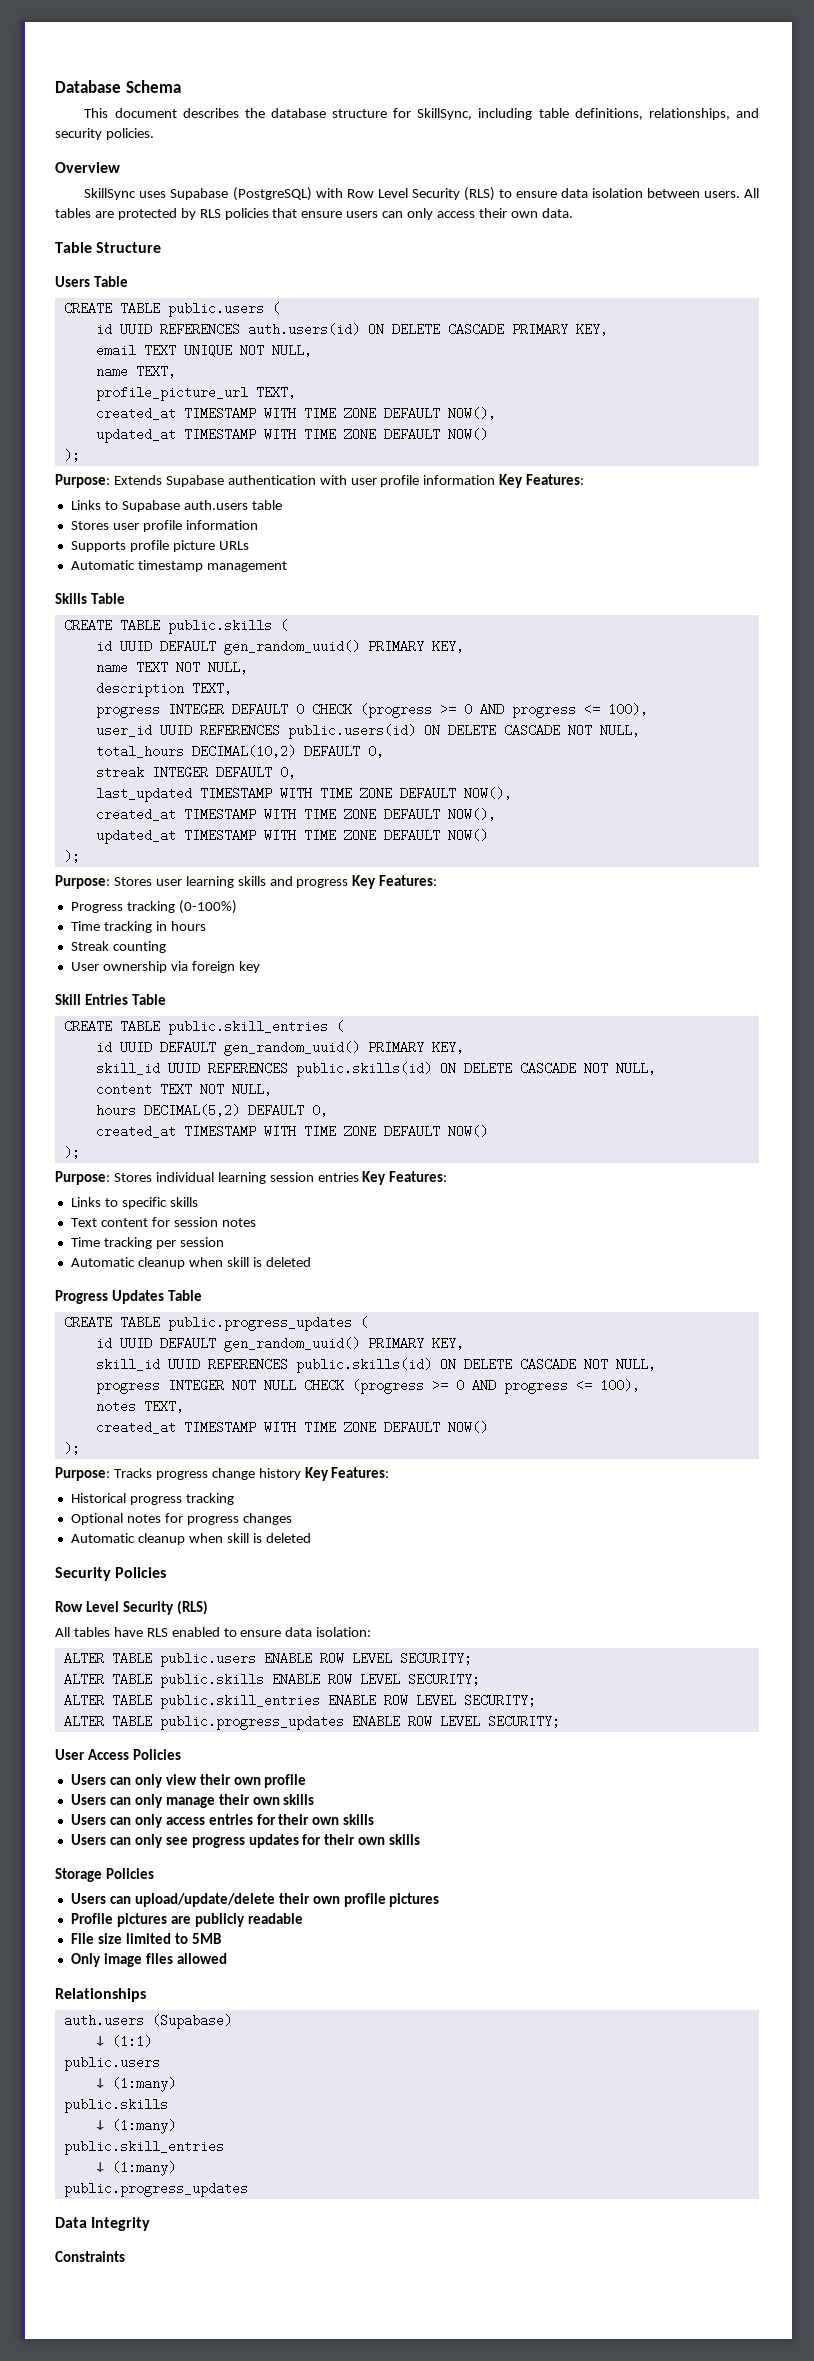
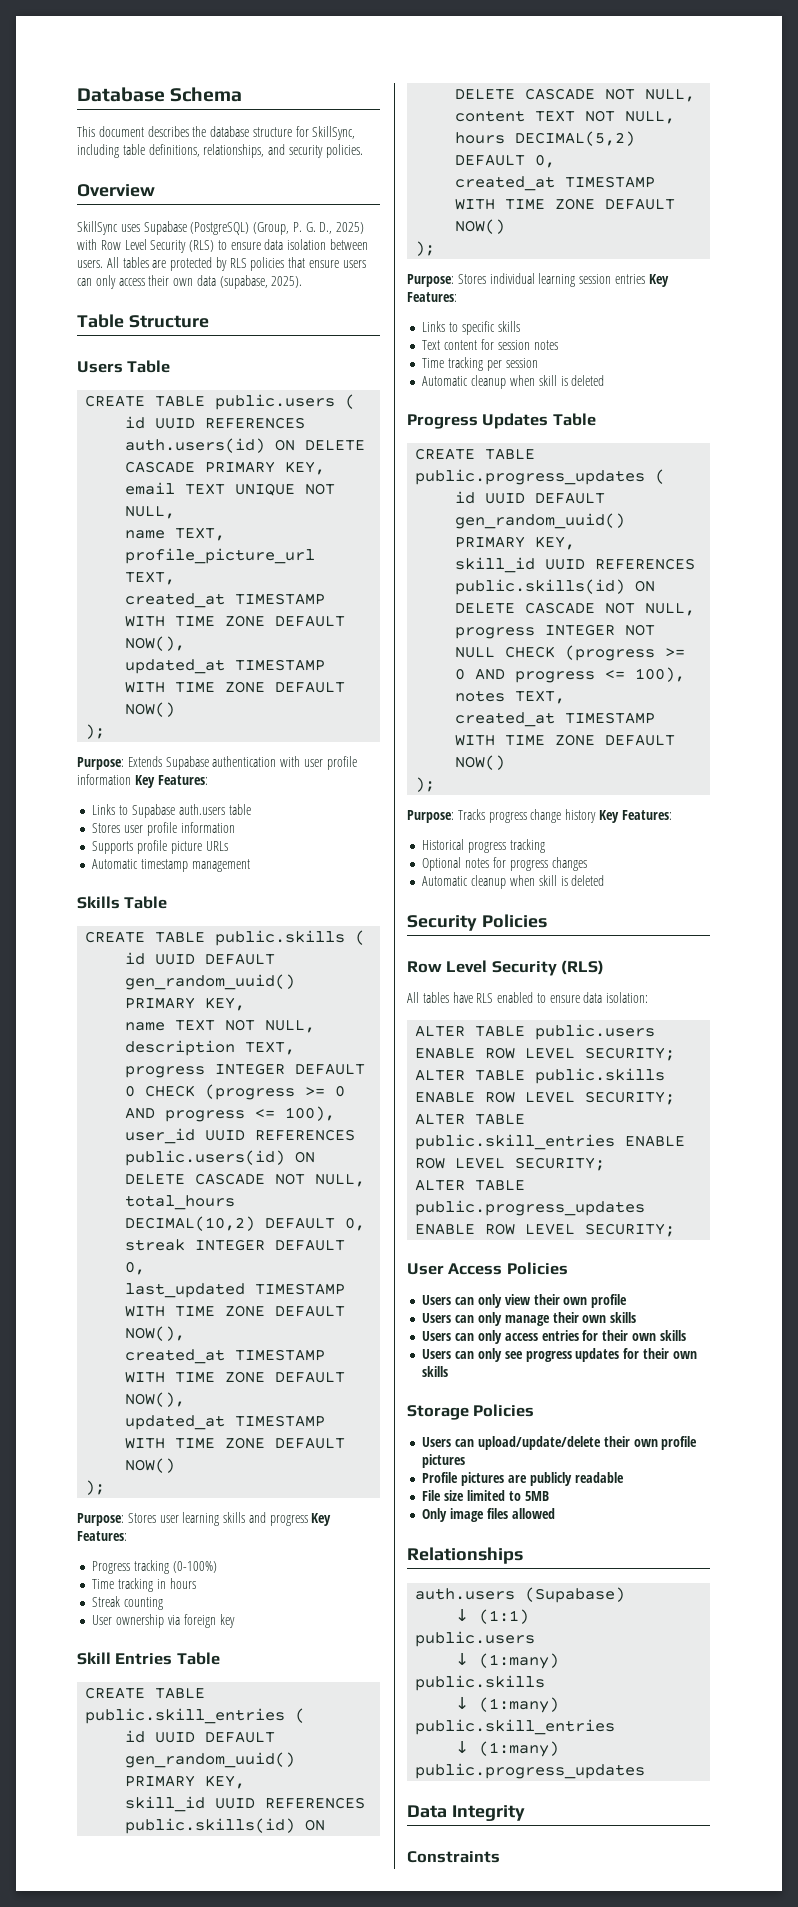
- SkillSync uses Supabase (PostgreSQL) with Row Level Security (RLS) to ensure data isolation between users.
+ SkillSync uses Supabase (PostgreSQL) (Group, P. G. D., 2025) with Row Level Security (RLS) to ensure data isolation between users.
- All tables are protected by RLS policies that ensure users can only access their own data.
+ All tables are protected by RLS policies that ensure users can only access their own data (supabase, 2025).

